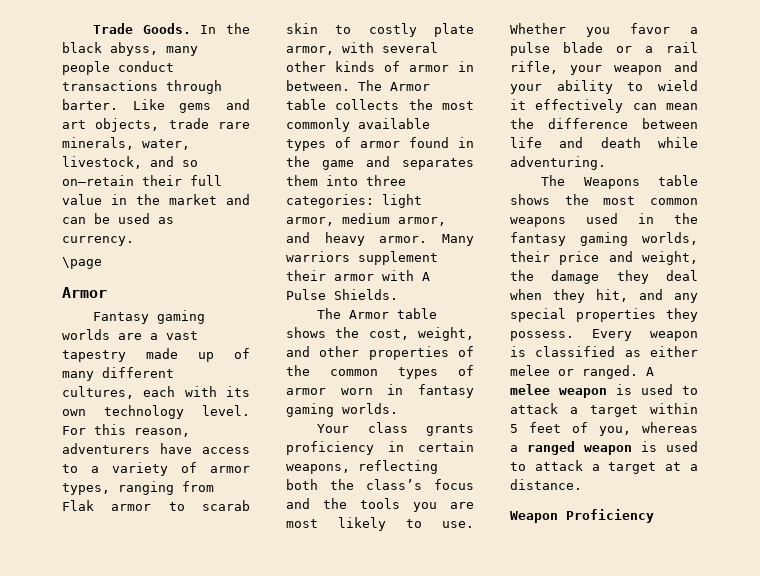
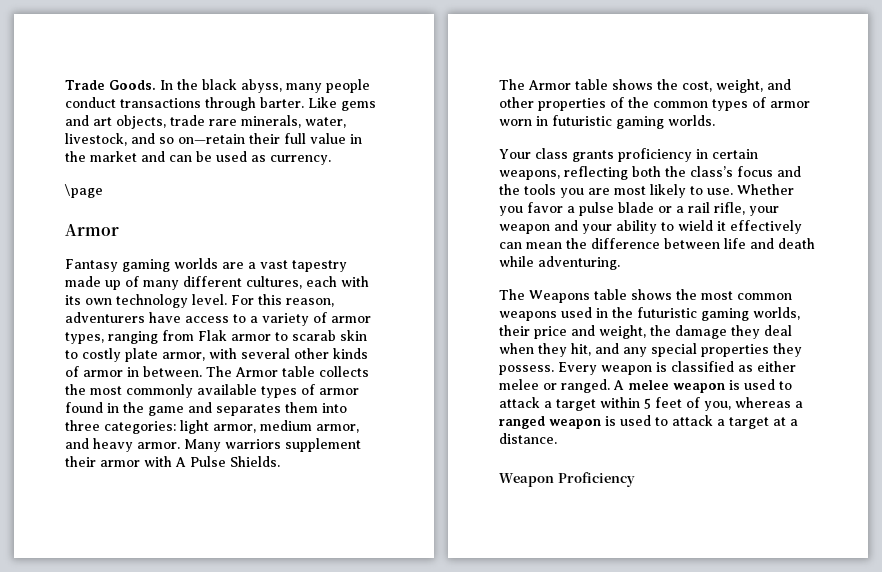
- The Armor table shows the cost, weight, and other properties of the common types of armor worn in fantasy gaming worlds.
+ The Armor table shows the cost, weight, and other properties of the common types of armor worn in futuristic gaming worlds.
- The Weapons table shows the most common weapons used in the fantasy gaming worlds, their price and weight, the damage they deal when they hit, and any special properties they possess.
+ The Weapons table shows the most common weapons used in the futuristic gaming worlds, their price and weight, the damage they deal when they hit, and any special properties they possess.

